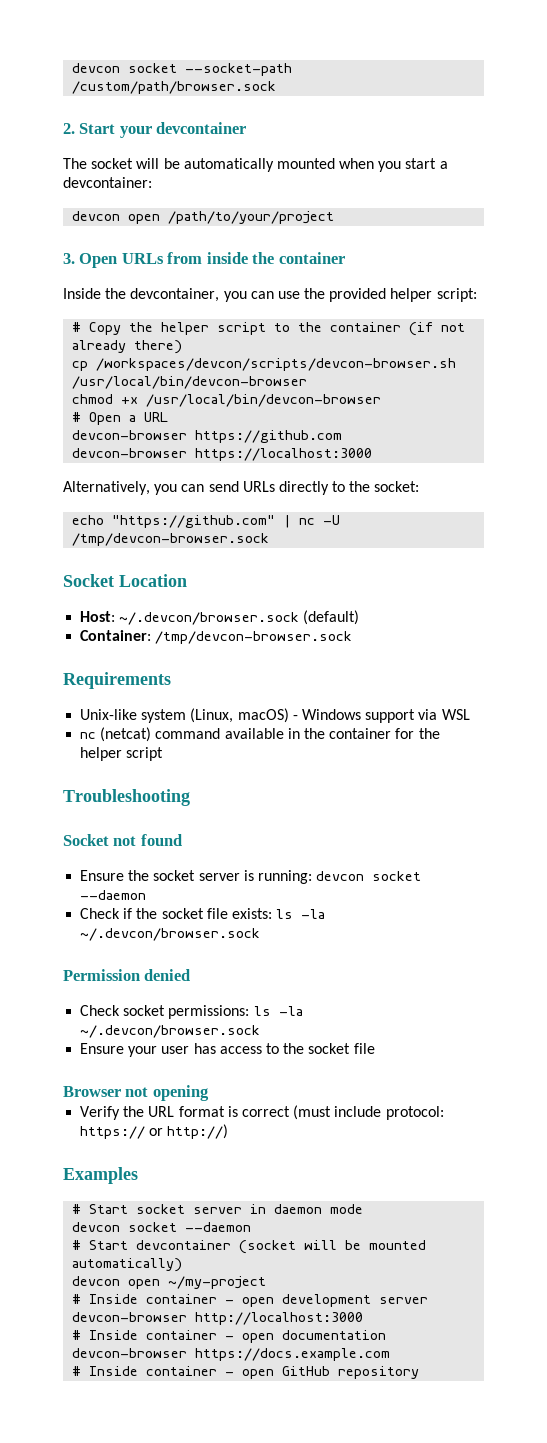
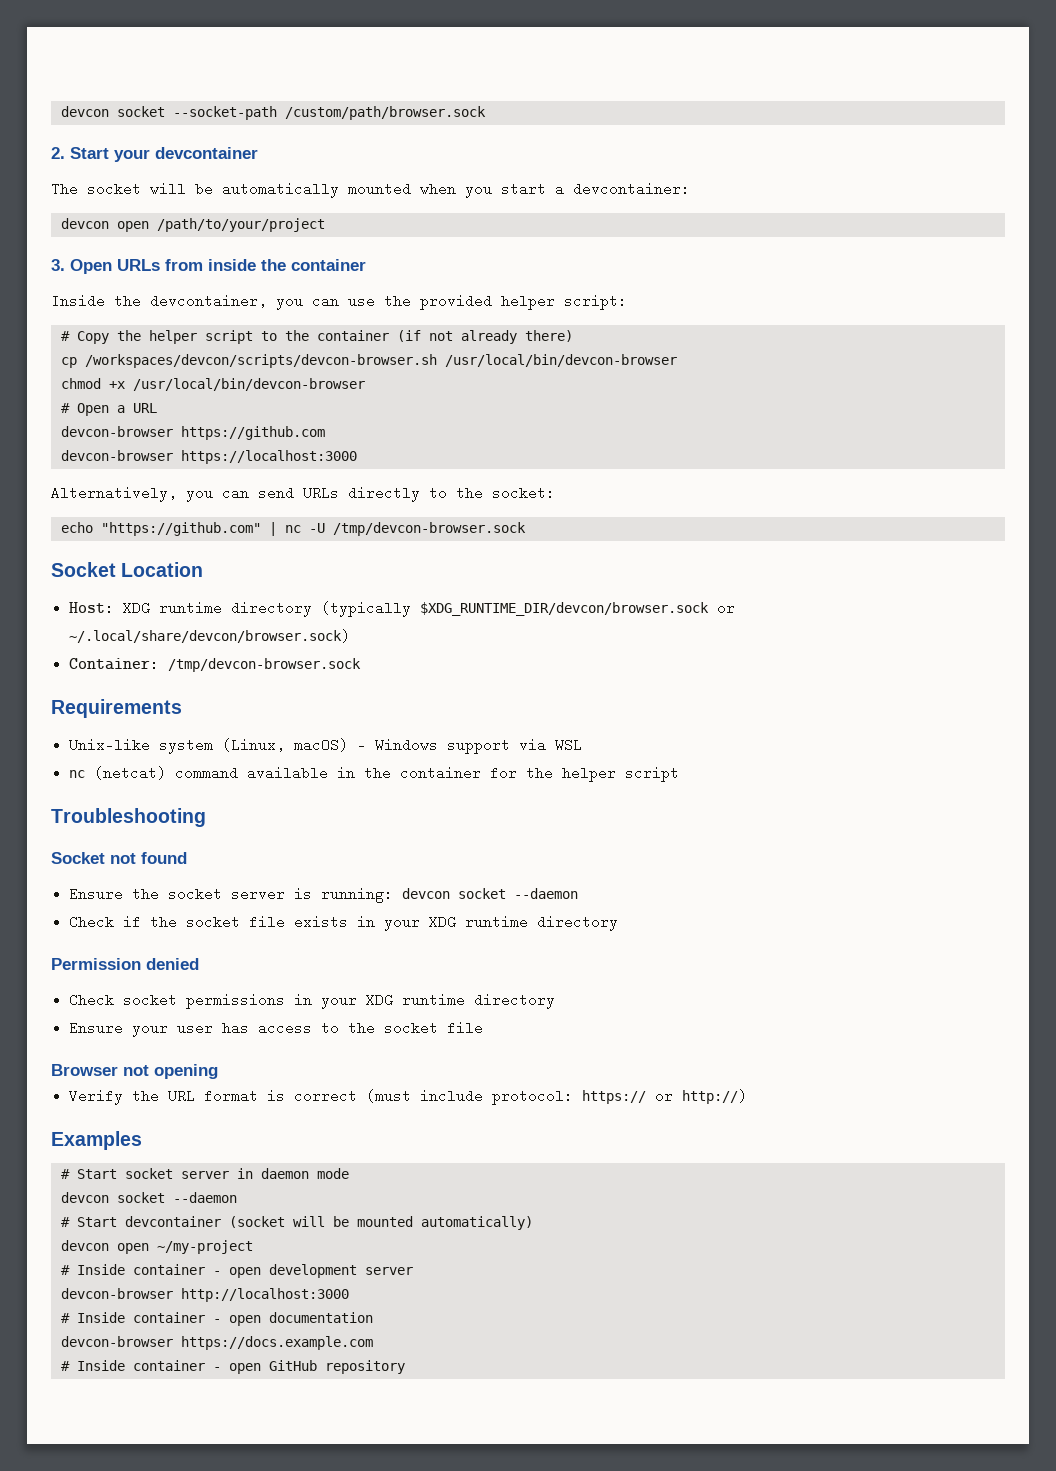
- Host: ~/.devcon/browser.sock (default)
+ Host: XDG runtime directory (typically $XDG_RUNTIME_DIR/devcon/browser.sock or ~/.local/share/devcon/browser.sock)
- Check if the socket file exists: ls -la ~/.devcon/browser.sock
+ Check if the socket file exists in your XDG runtime directory
  Permission denied
- Check socket permissions: ls -la ~/.devcon/browser.sock
+ Check socket permissions in your XDG runtime directory

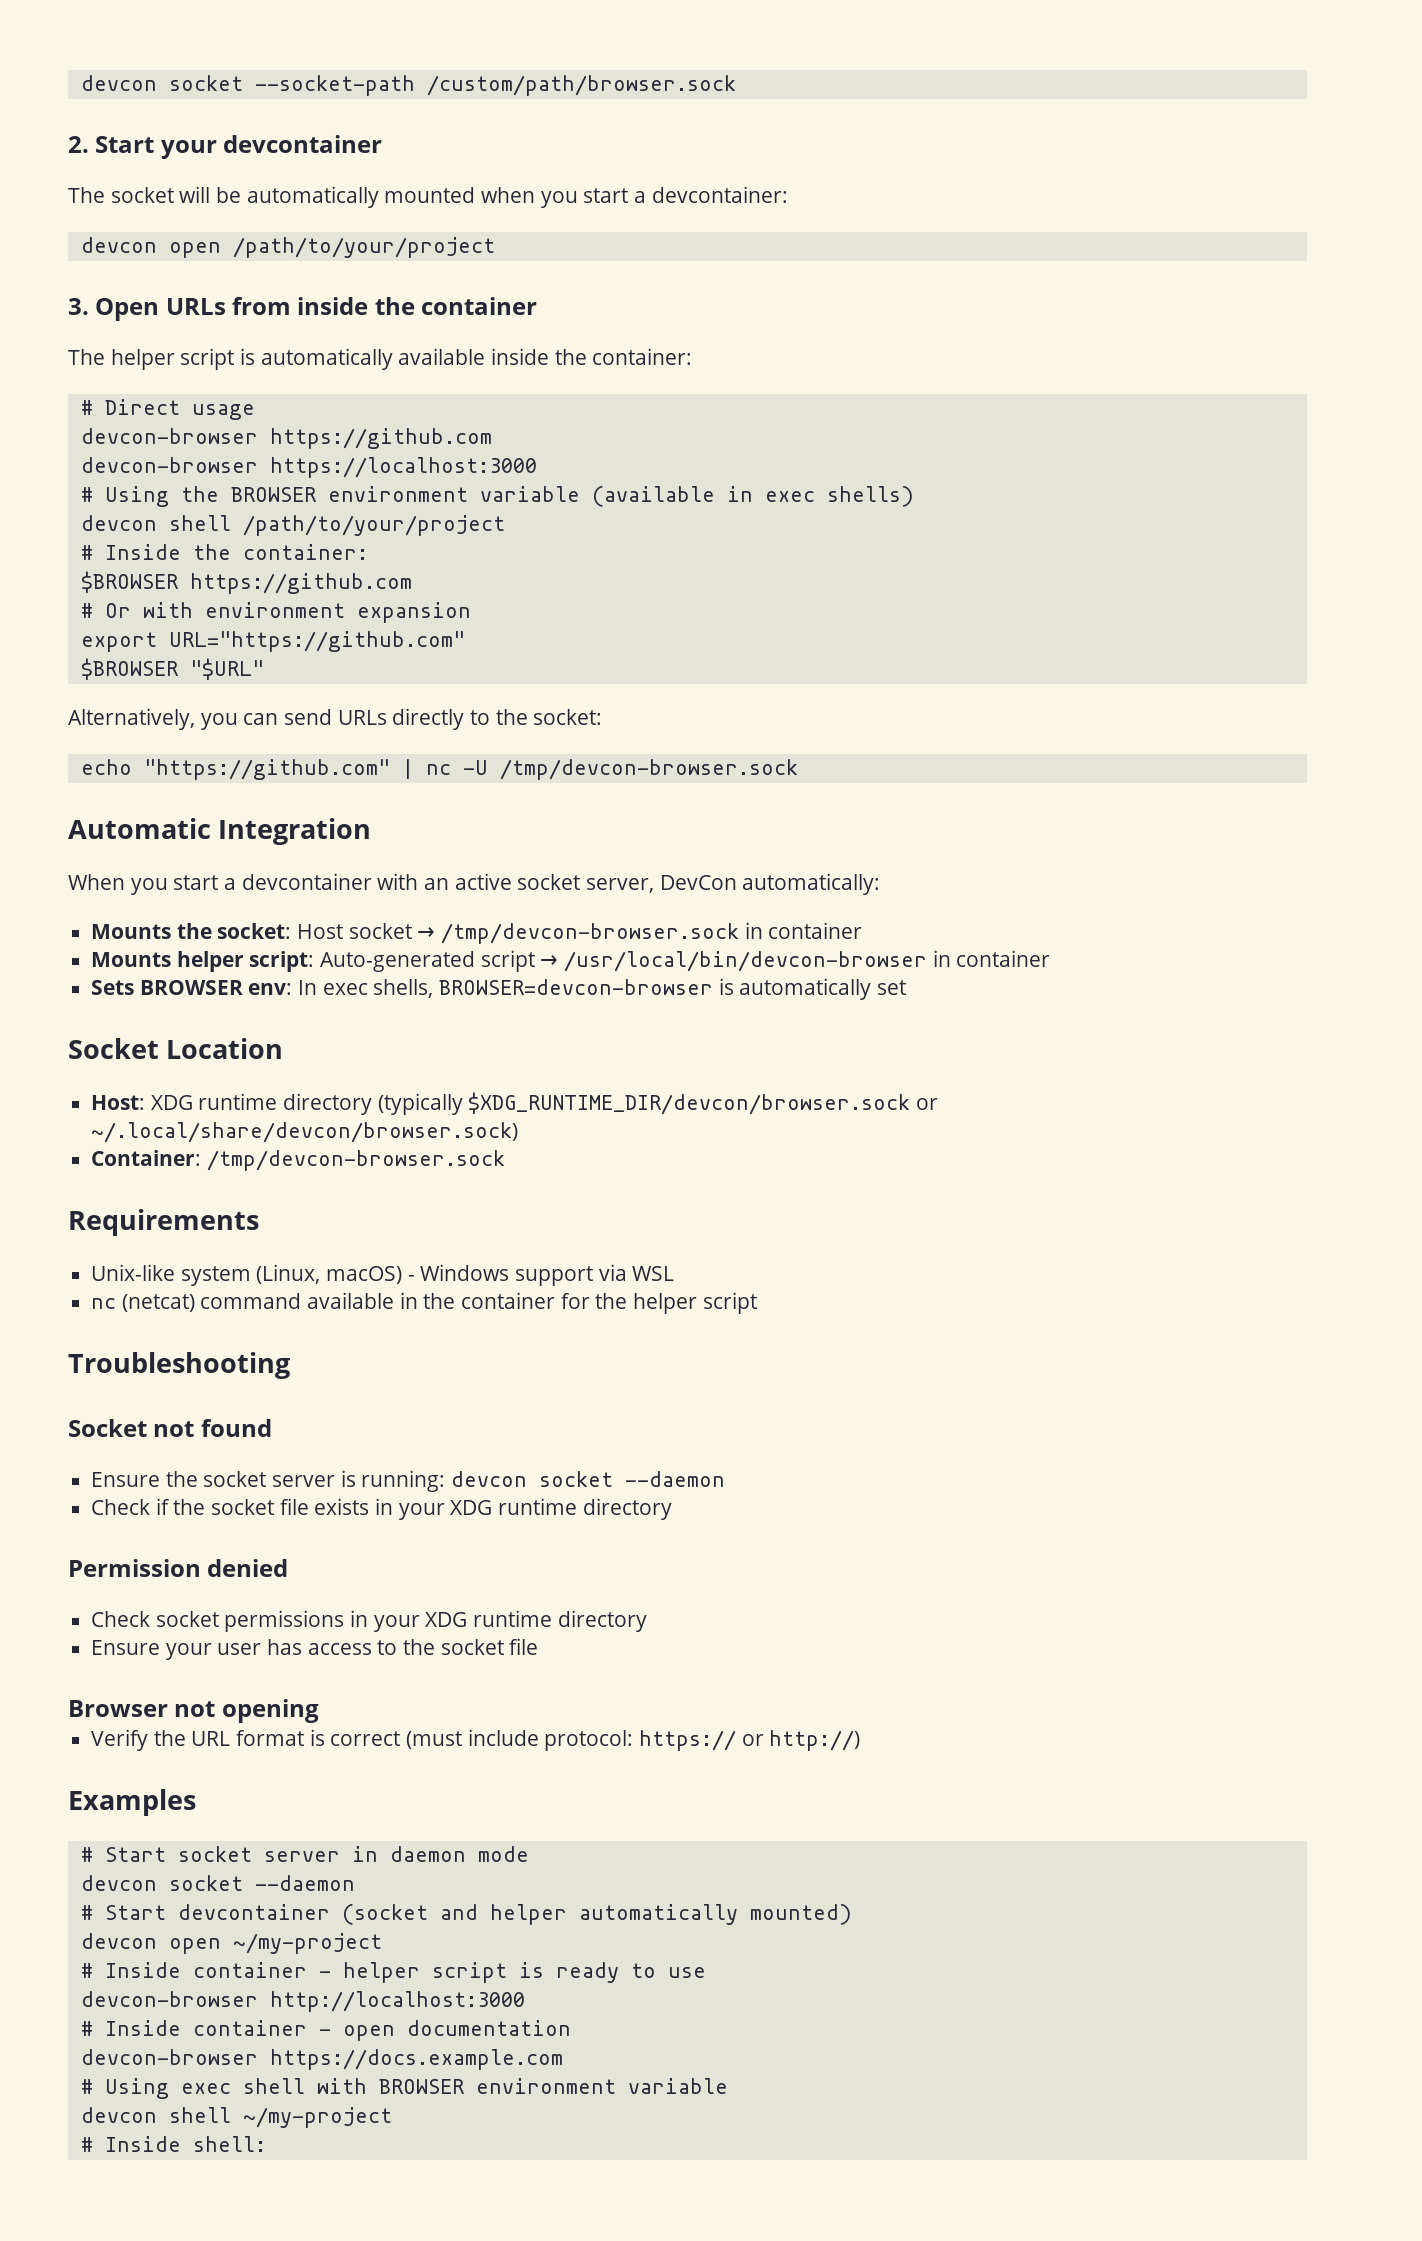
- Inside the devcontainer, you can use the provided helper script:
- # Copy the helper script to the container (if not already there)
- cp /workspaces/devcon/scripts/devcon-browser.sh /usr/local/bin/devcon-browser
- chmod +x /usr/local/bin/devcon-browser
- # Open a URL
+ The helper script is automatically available inside the container:
+ # Direct usage
  devcon-browser https://github.com
  devcon-browser https://localhost:3000
+ # Using the BROWSER environment variable (available in exec shells)
+ devcon shell /path/to/your/project
+ # Inside the container:
+ $BROWSER https://github.com
+ # Or with environment expansion
+ export URL="https://github.com"
+ $BROWSER "$URL"
+ Automatic Integration
+ When you start a devcontainer with an active socket server, DevCon automatically:
+ Mounts the socket: Host socket → /tmp/devcon-browser.sock in container
+ Mounts helper script: Auto-generated script → /usr/local/bin/devcon-browser in container
+ Sets BROWSER env: In exec shells, BROWSER=devcon-browser is automatically set
- # Start devcontainer (socket will be mounted automatically)
+ # Start devcontainer (socket and helper automatically mounted)
- # Inside container - open development server
+ # Inside container - helper script is ready to use
- # Inside container - open GitHub repository
+ # Using exec shell with BROWSER environment variable
+ devcon shell ~/my-project
+ # Inside shell:

